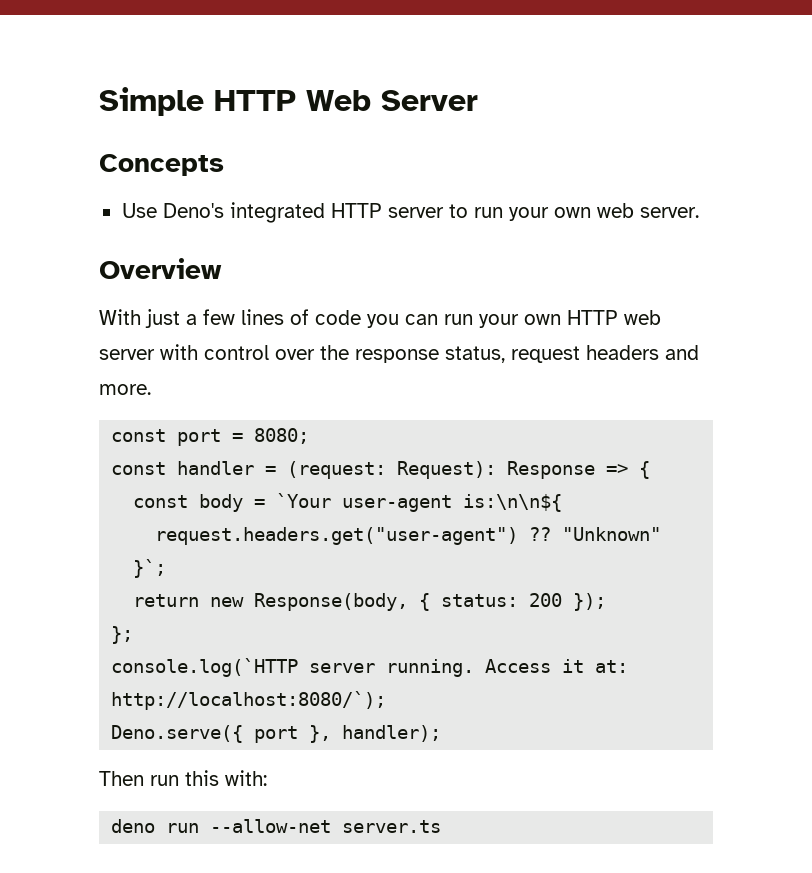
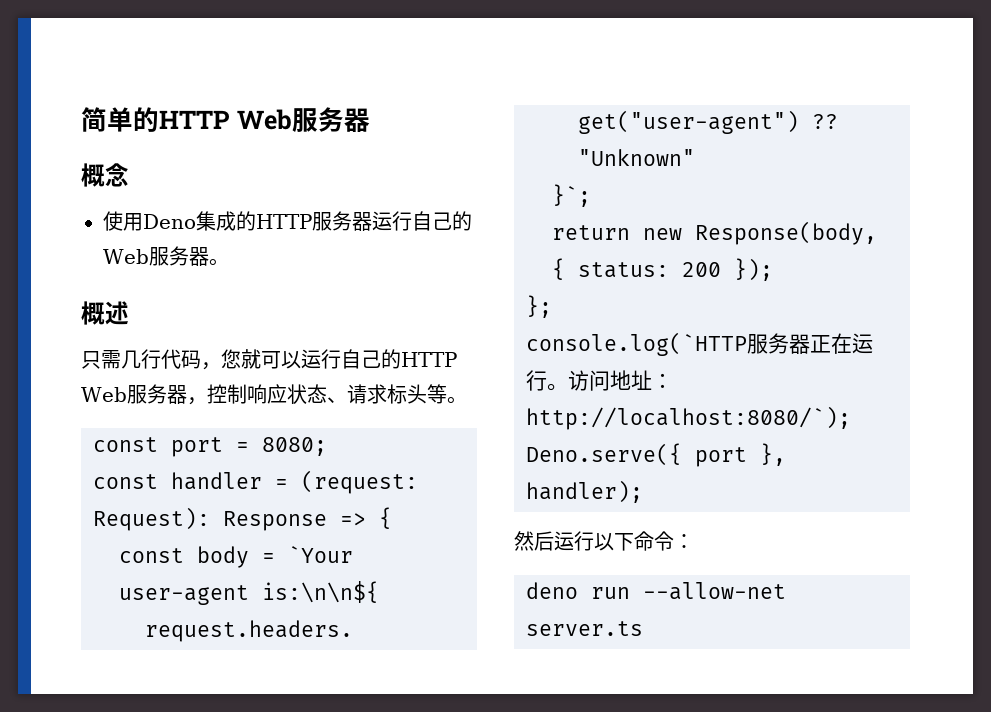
- Simple HTTP Web Server
- Concepts
- Use Deno's integrated HTTP server to run your own web server.
- Overview
- With just a few lines of code you can run your own HTTP web server with control over the response status, request headers and more.
+ 简单的HTTP Web服务器
+ 概念
+ 使用Deno集成的HTTP服务器运行自己的Web服务器。
+ 概述
+ 只需几行代码，您就可以运行自己的HTTP Web服务器，控制响应状态、请求标头等。
- console.log(`HTTP server running. Access it at: http://localhost:8080/`);
+ console.log(`HTTP服务器正在运行。访问地址：http://localhost:8080/`);
- Then run this with:
+ 然后运行以下命令：

